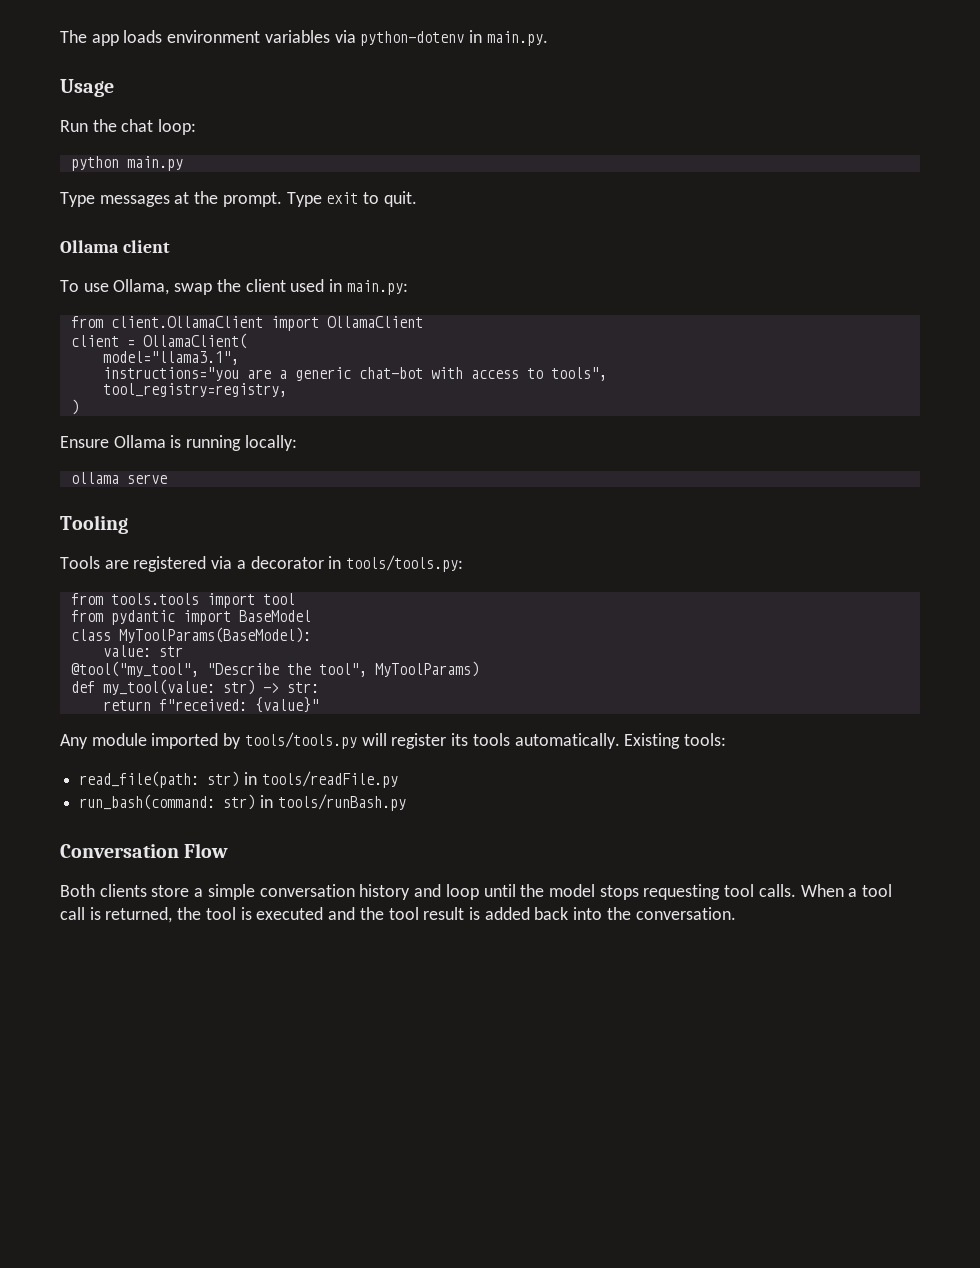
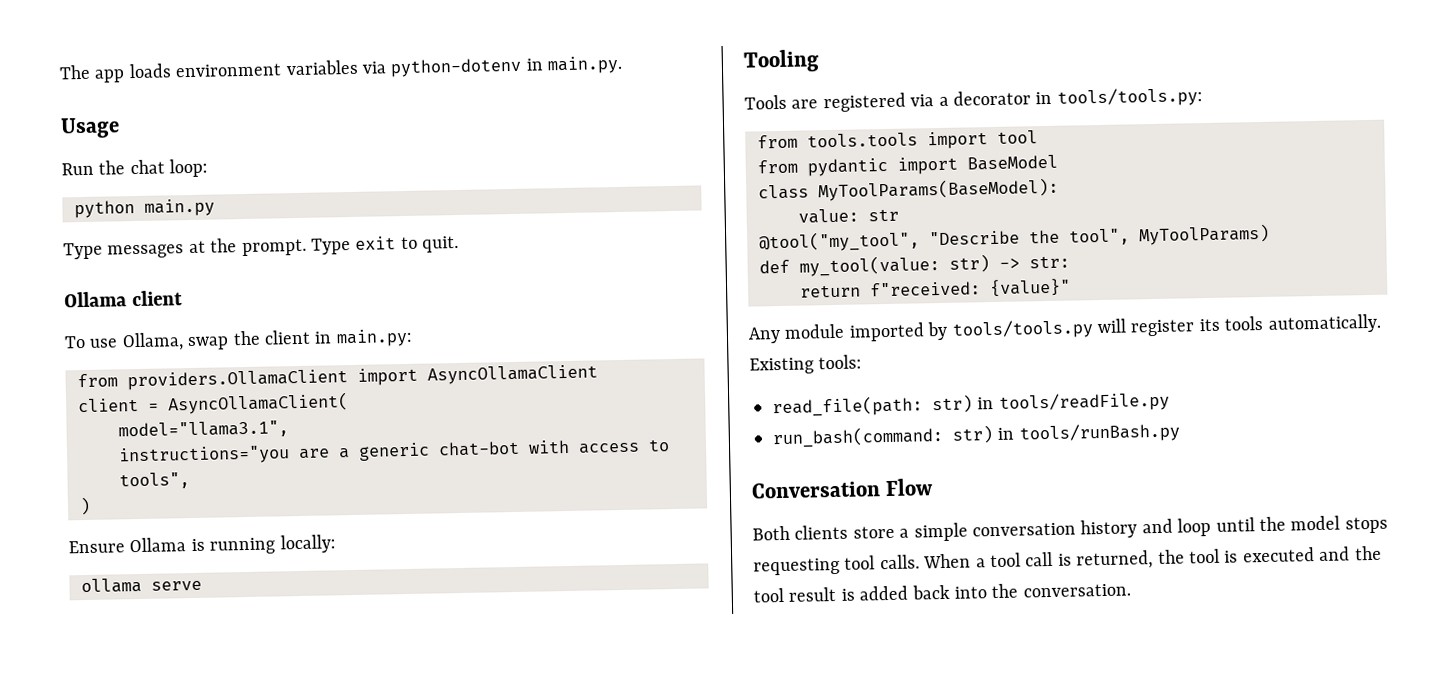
- To use Ollama, swap the client used in main.py:
+ To use Ollama, swap the client in main.py:
- from client.OllamaClient import OllamaClient
+ from providers.OllamaClient import AsyncOllamaClient
- client = OllamaClient(
+ client = AsyncOllamaClient(
- tool_registry=registry,

